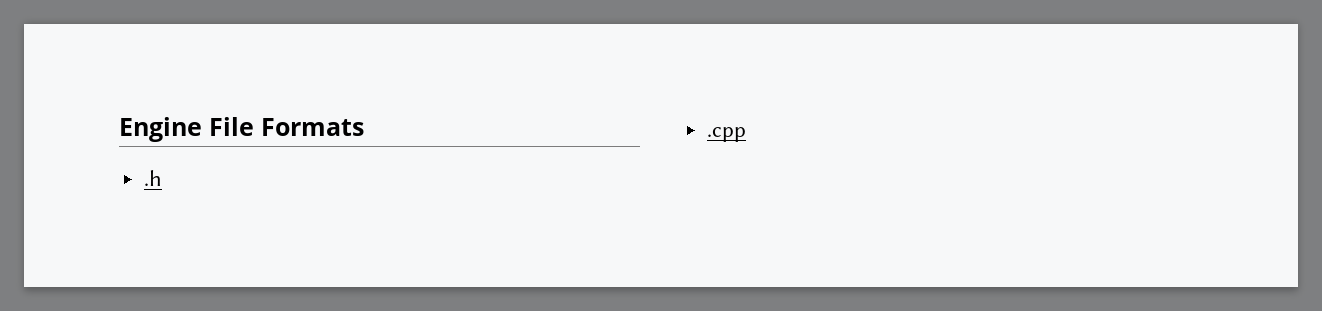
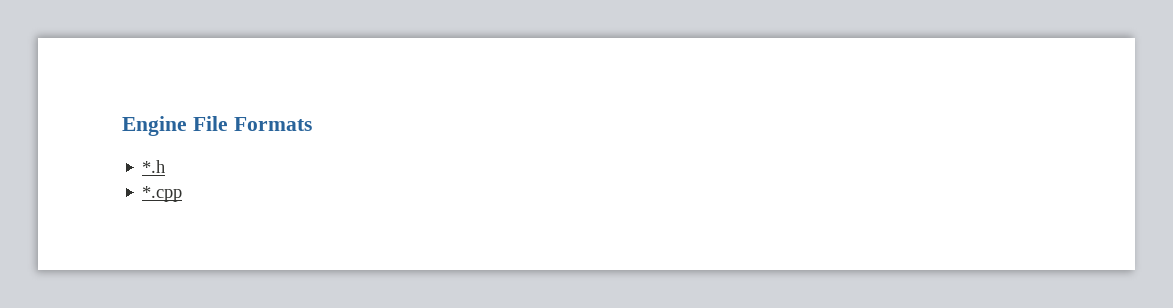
- .h
- .cpp
+ *.h
+ *.cpp

